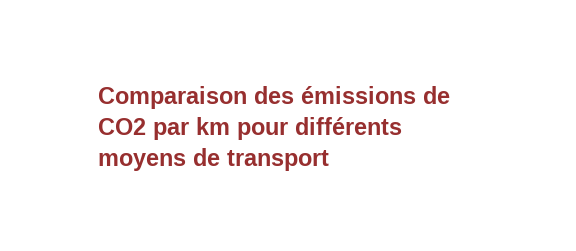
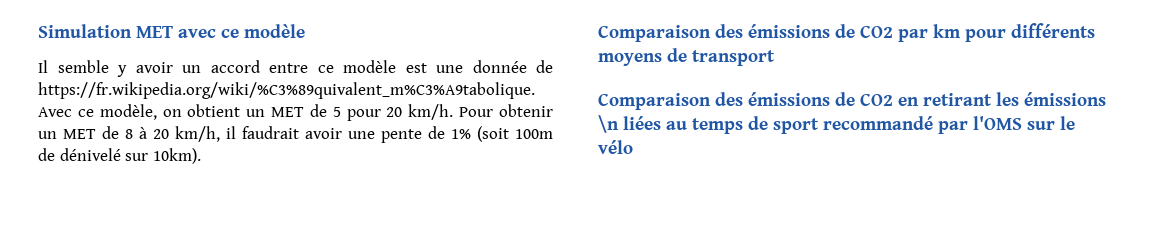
+ Simulation MET avec ce modèle
+ Il semble y avoir un accord entre ce modèle est une donnée de https://fr.wikipedia.org/wiki/%C3%89quivalent_m%C3%A9tabolique. Avec ce modèle, on obtient un MET de 5 pour 20 km/h. Pour obtenir un MET de 8 à 20 km/h, il faudrait avoir une pente de 1% (soit 100m de dénivelé sur 10km).
+ Comparaison des émissions de CO2 en retirant les émissions \n liées au temps de sport recommandé par l'OMS sur le vélo

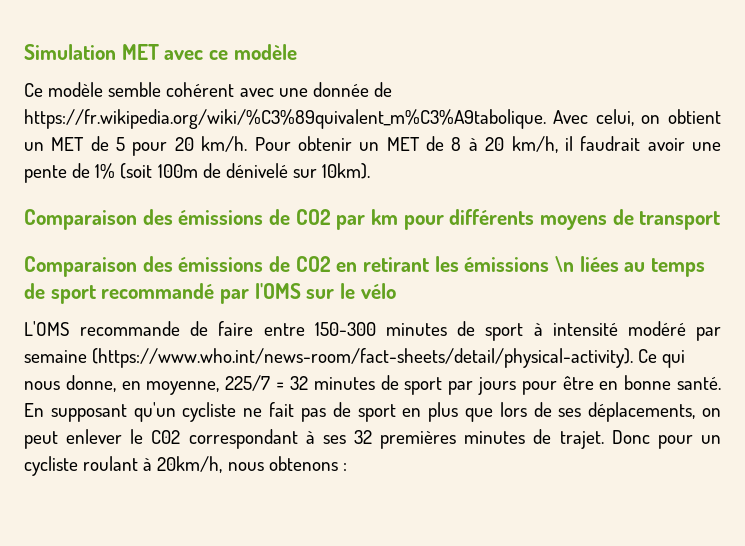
- Il semble y avoir un accord entre ce modèle est une donnée de https://fr.wikipedia.org/wiki/%C3%89quivalent_m%C3%A9tabolique. Avec ce modèle, on obtient un MET de 5 pour 20 km/h.
+ Ce modèle semble cohérent avec une donnée de https://fr.wikipedia.org/wiki/%C3%89quivalent_m%C3%A9tabolique. Avec celui, on obtient un MET de 5 pour 20 km/h.
+ L'OMS recommande de faire entre 150-300 minutes de sport à intensité modéré par semaine (https://www.who.int/news-room/fact-sheets/detail/physical-activity). Ce qui nous donne, en moyenne, 225/7 = 32 minutes de sport par jours pour être en bonne santé. En supposant qu'un cycliste ne fait pas de sport en plus que lors de ses déplacements, on peut enlever le C02 correspondant à ses 32 premières minutes de trajet. Donc pour un cycliste roulant à 20km/h, nous obtenons :

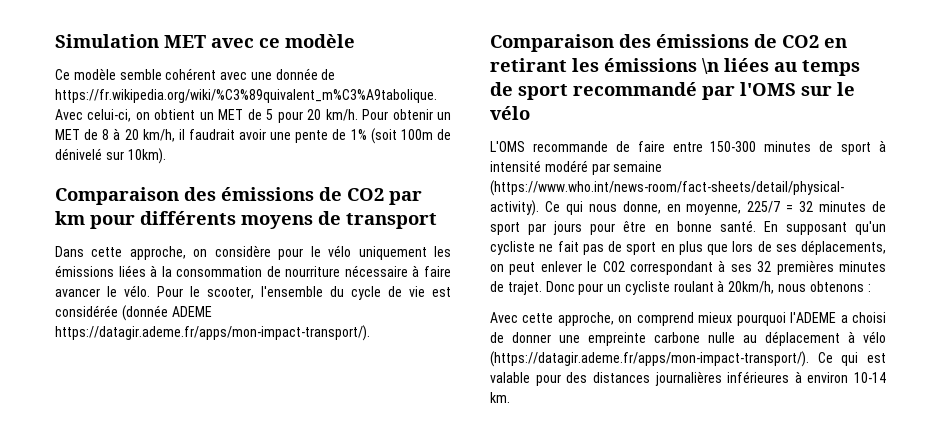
- Ce modèle semble cohérent avec une donnée de https://fr.wikipedia.org/wiki/%C3%89quivalent_m%C3%A9tabolique. Avec celui, on obtient un MET de 5 pour 20 km/h.
+ Ce modèle semble cohérent avec une donnée de https://fr.wikipedia.org/wiki/%C3%89quivalent_m%C3%A9tabolique. Avec celui-ci, on obtient un MET de 5 pour 20 km/h.
+ Dans cette approche, on considère pour le vélo uniquement les émissions liées à la consommation de nourriture nécessaire à faire avancer le vélo. Pour le scooter, l'ensemble du cycle de vie est considérée (donnée ADEME https://datagir.ademe.fr/apps/mon-impact-transport/).
+ Avec cette approche, on comprend mieux pourquoi l'ADEME a choisi de donner une empreinte carbone nulle au déplacement à vélo (https://datagir.ademe.fr/apps/mon-impact-transport/). Ce qui est valable pour des distances journalières inférieures à environ 10-14 km.

